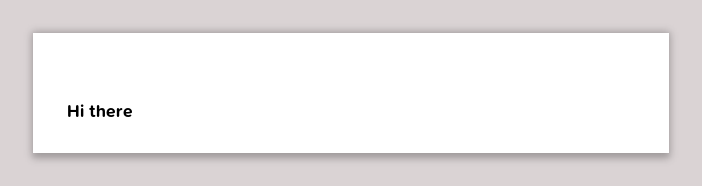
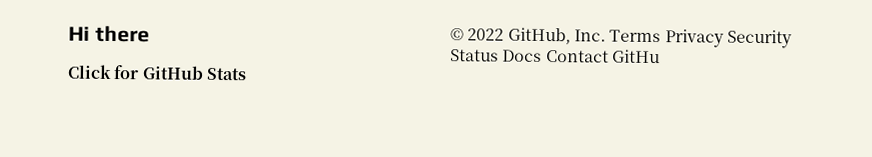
+ Click for GitHub Stats
+ © 2022 GitHub, Inc. Terms Privacy Security Status Docs Contact GitHu

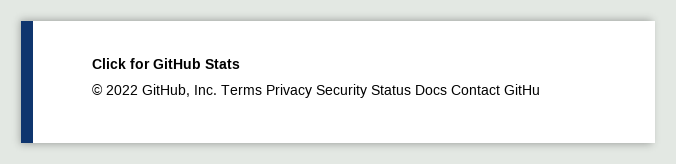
- Hi there

